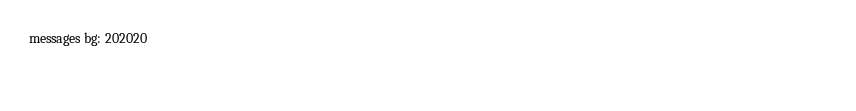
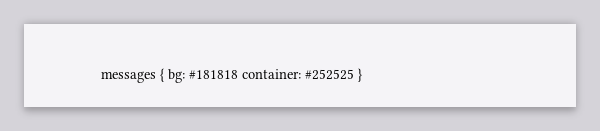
- messages bg: 202020
+ messages { bg: #181818 container: #252525 }

